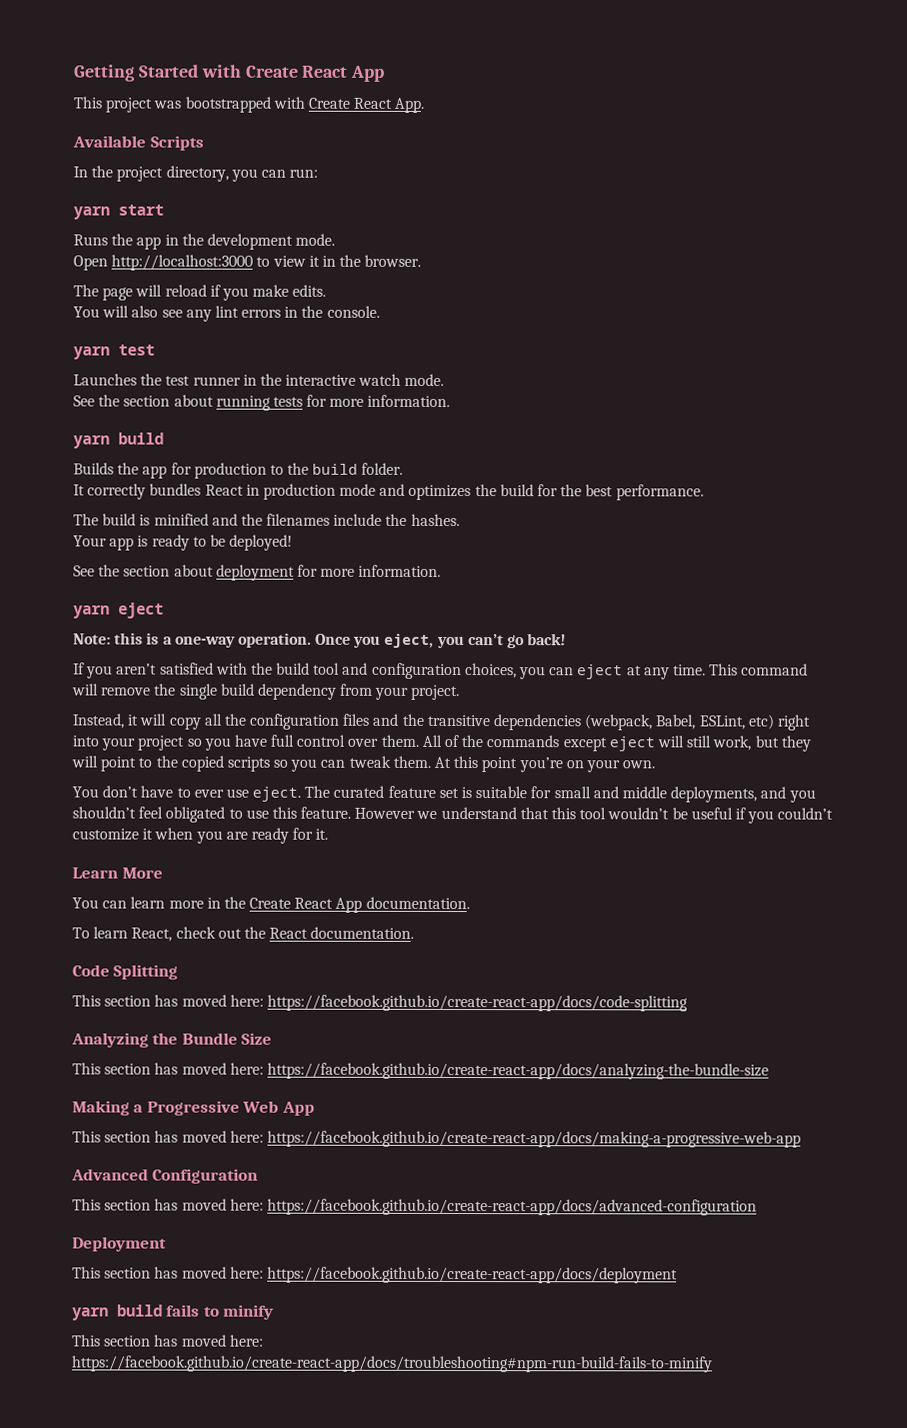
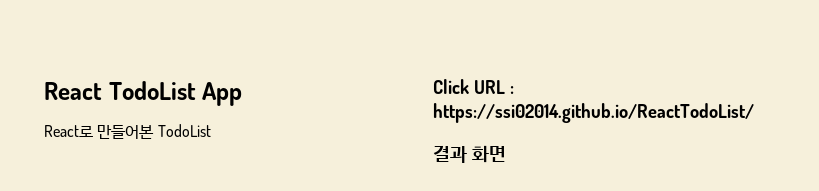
- Getting Started with Create React App
- This project was bootstrapped with Create React App.
- Available Scripts
- In the project directory, you can run:
- yarn start
- Runs the app in the development mode.
- Open http://localhost:3000 to view it in the browser.
- The page will reload if you make edits.
- You will also see any lint errors in the console.
- yarn test
- Launches the test runner in the interactive watch mode.
- See the section about running tests for more information.
- yarn build
- Builds the app for production to the build folder.
- It correctly bundles React in production mode and optimizes the build for the best performance.
- The build is minified and the filenames include the hashes.
- Your app is ready to be deployed!
- See the section about deployment for more information.
- yarn eject
- Note: this is a one-way operation. Once you eject, you can’t go back!
- If you aren’t satisfied with the build tool and configuration choices, you can eject at any time. This command will remove the single build dependency from your project.
- Instead, it will copy all the configuration files and the transitive dependencies (webpack, Babel, ESLint, etc) right into your project so you have full control over them. All of the commands except eject will still work, but they will point to the copied scripts so you can tweak them. At this point you’re on your own.
- You don’t have to ever use eject. The curated feature set is suitable for small and middle deployments, and you shouldn’t feel obligated to use this feature. However we understand that this tool wouldn’t be useful if you couldn’t customize it when you are ready for it.
- Learn More
- You can learn more in the Create React App documentation.
- To learn React, check out the React documentation.
- Code Splitting
- This section has moved here: https://facebook.github.io/create-react-app/docs/code-splitting
- Analyzing the Bundle Size
- This section has moved here: https://facebook.github.io/create-react-app/docs/analyzing-the-bundle-size
- Making a Progressive Web App
- This section has moved here: https://facebook.github.io/create-react-app/docs/making-a-progressive-web-app
- Advanced Configuration
- This section has moved here: https://facebook.github.io/create-react-app/docs/advanced-configuration
- Deployment
- This section has moved here: https://facebook.github.io/create-react-app/docs/deployment
- yarn build fails to minify
- This section has moved here: https://facebook.github.io/create-react-app/docs/troubleshooting#npm-run-build-fails-to-minify
+ React TodoList App
+ React로 만들어본 TodoList
+ Click URL : https://ssi02014.github.io/ReactTodoList/
+ 결과 화면

